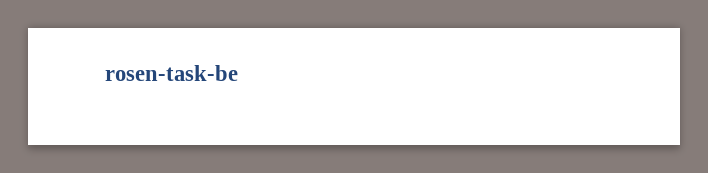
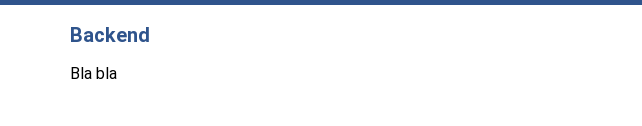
- rosen-task-be
+ Backend
+ Bla bla

